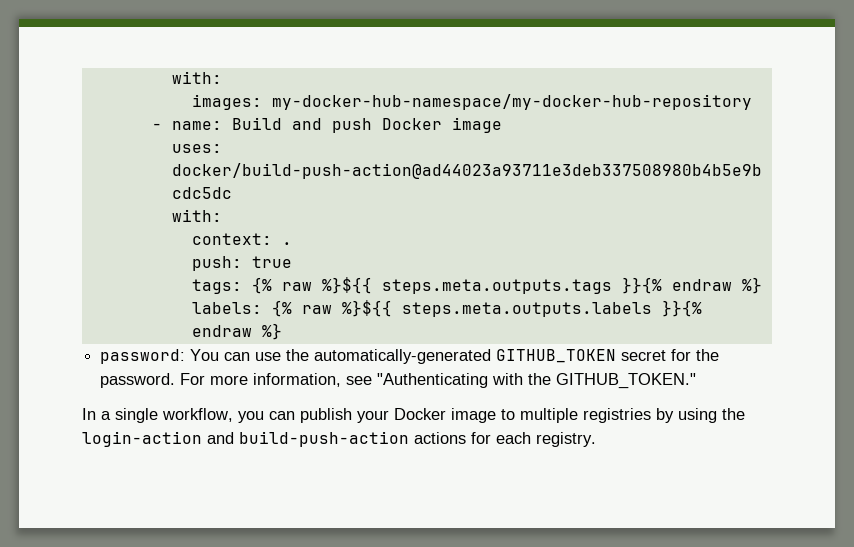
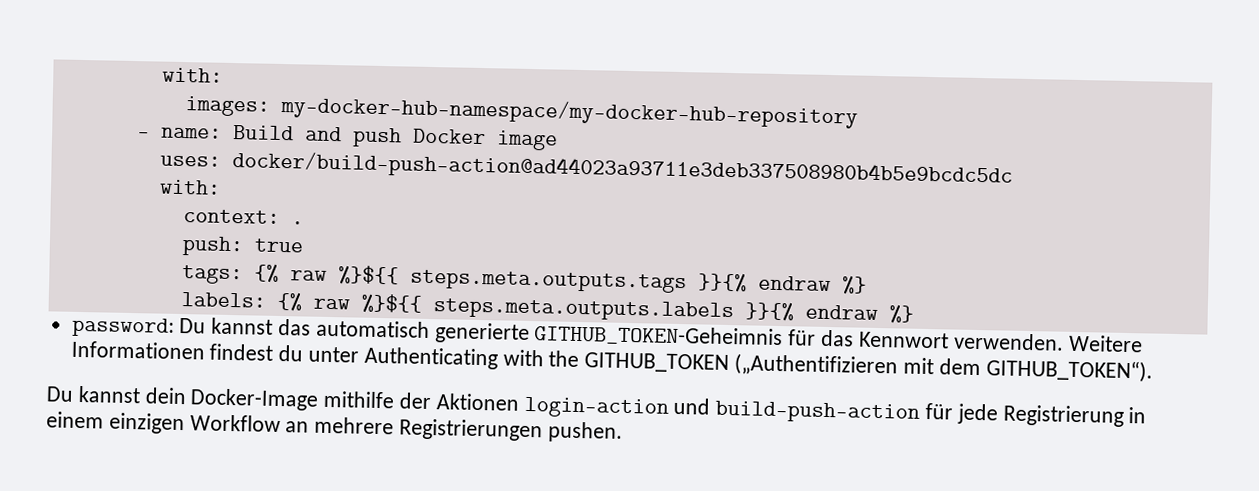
- password: You can use the automatically-generated GITHUB_TOKEN secret for the password. For more information, see "Authenticating with the GITHUB_TOKEN."
- In a single workflow, you can publish your Docker image to multiple registries by using the login-action and build-push-action actions for each registry.
+ password: Du kannst das automatisch generierte GITHUB_TOKEN-Geheimnis für das Kennwort verwenden. Weitere Informationen findest du unter Authenticating with the GITHUB_TOKEN („Authentifizieren mit dem GITHUB_TOKEN“).
+ Du kannst dein Docker-Image mithilfe der Aktionen login-action und build-push-action für jede Registrierung in einem einzigen Workflow an mehrere Registrierungen pushen.

